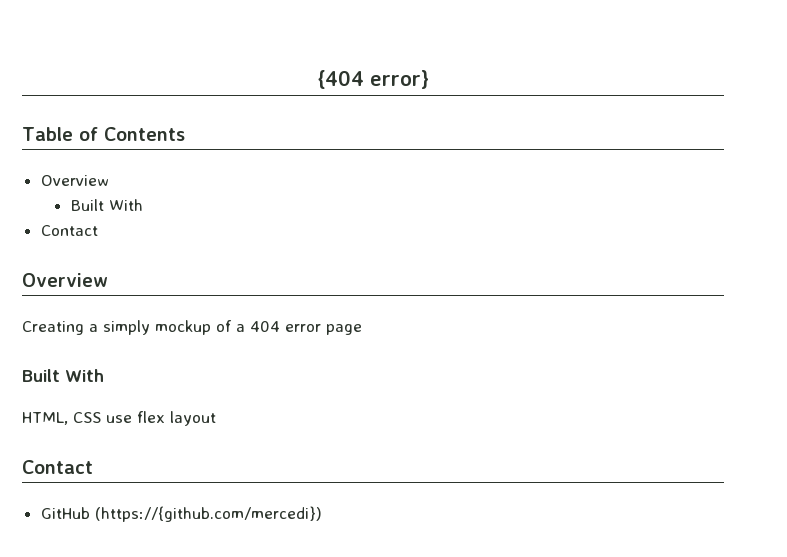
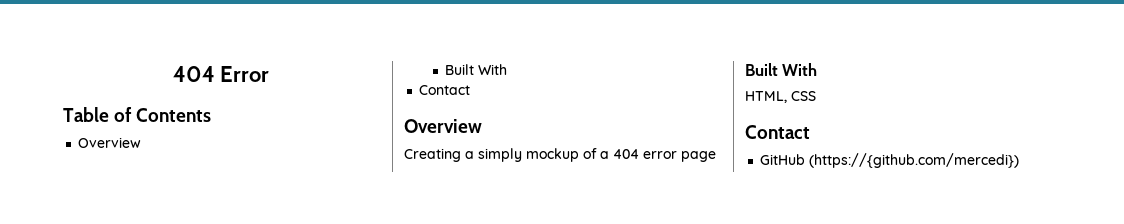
- {404 error}
+ 404 Error
- HTML, CSS use flex layout
+ HTML, CSS

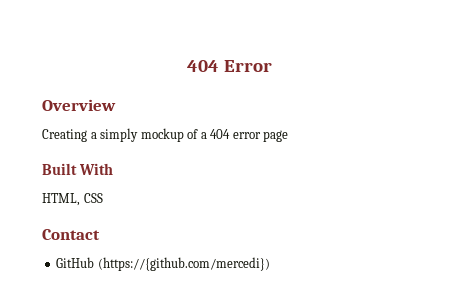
- Table of Contents
- Overview
- Built With
- Contact

